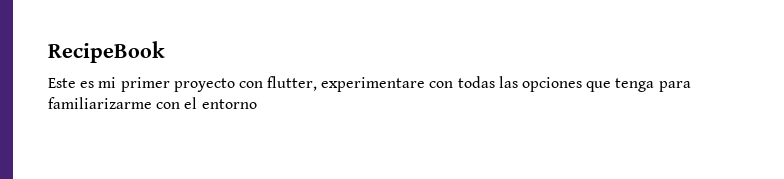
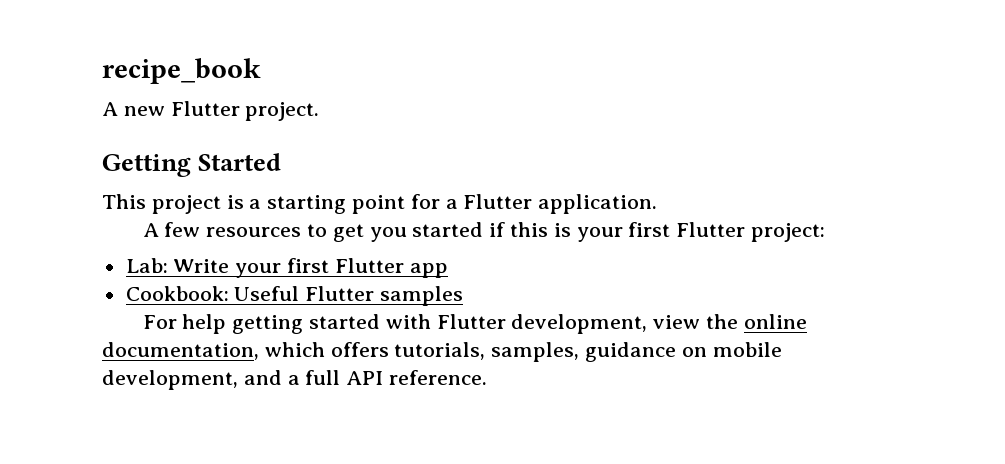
- RecipeBook
- Este es mi primer proyecto con flutter, experimentare con todas las opciones que tenga para familiarizarme con el entorno
+ recipe_book
+ A new Flutter project.
+ Getting Started
+ This project is a starting point for a Flutter application.
+ A few resources to get you started if this is your first Flutter project:
+ Lab: Write your first Flutter app
+ Cookbook: Useful Flutter samples
+ For help getting started with Flutter development, view the online documentation, which offers tutorials, samples, guidance on mobile development, and a full API reference.

